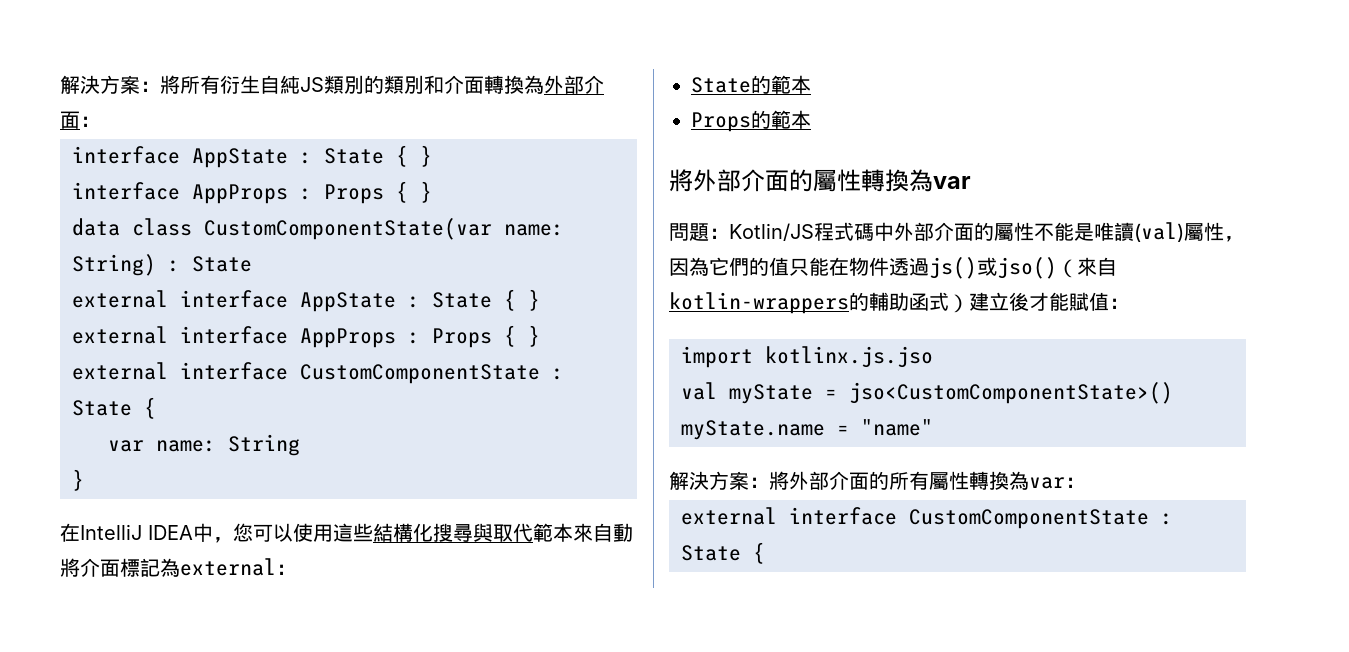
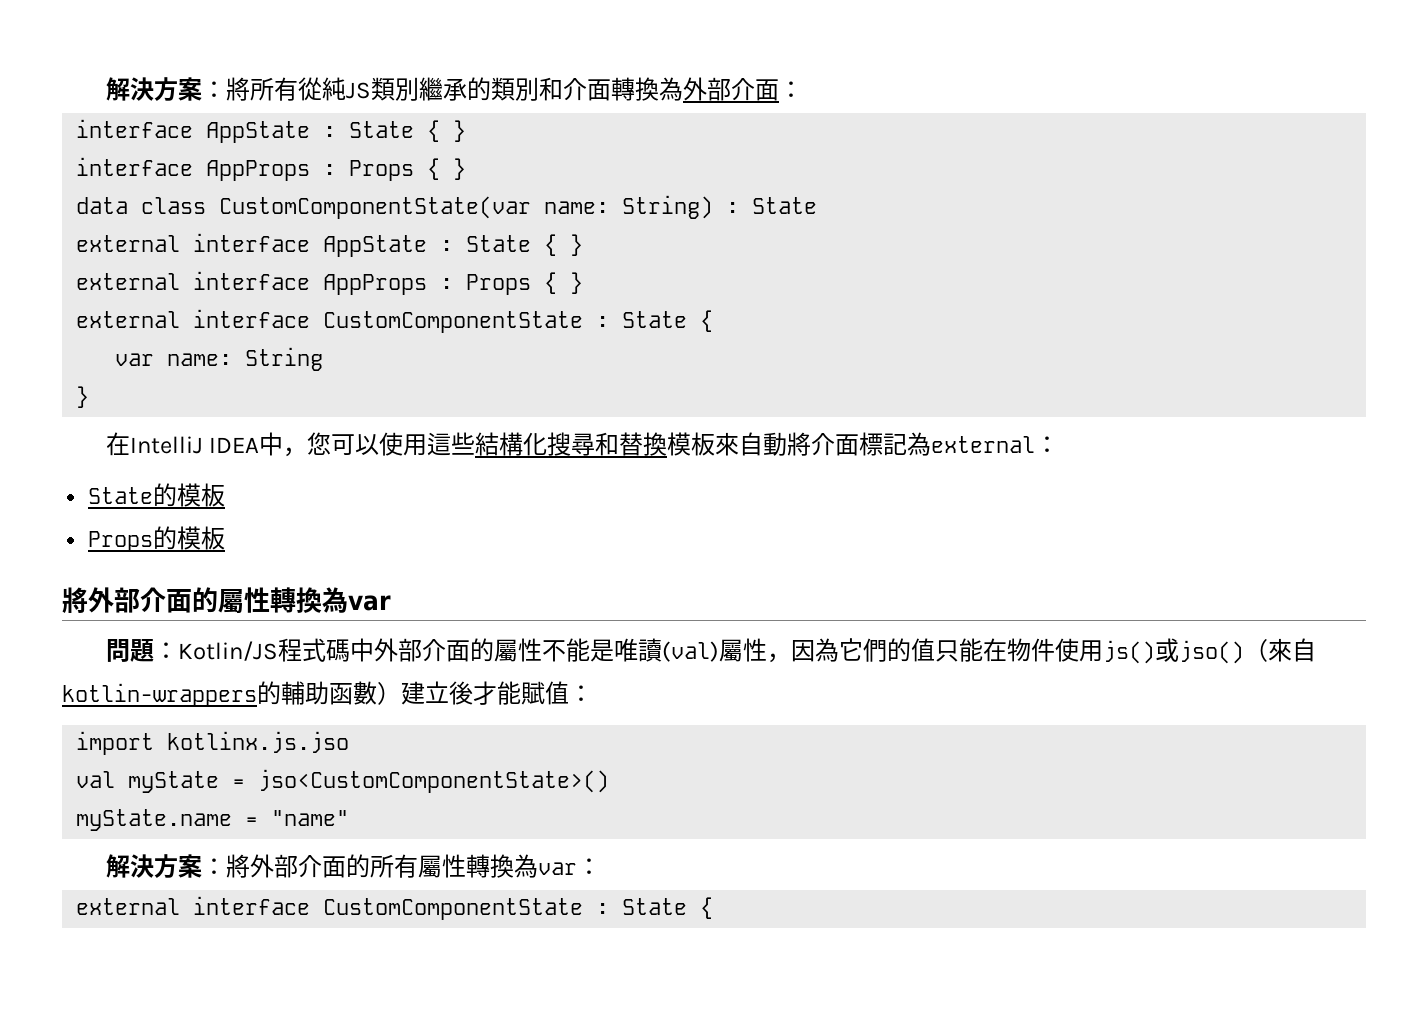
- 解決方案：將所有衍生自純JS類別的類別和介面轉換為外部介面：
+ 解決方案：將所有從純JS類別繼承的類別和介面轉換為外部介面：
- 在IntelliJ IDEA中，您可以使用這些結構化搜尋與取代範本來自動將介面標記為external：
+ 在IntelliJ IDEA中，您可以使用這些結構化搜尋和替換模板來自動將介面標記為external：
- State的範本
+ State的模板
- Props的範本
+ Props的模板
- 問題：Kotlin/JS程式碼中外部介面的屬性不能是唯讀(val)屬性，因為它們的值只能在物件透過js()或jso()（來自kotlin-wrappers的輔助函式）建立後才能賦值：
+ 問題：Kotlin/JS程式碼中外部介面的屬性不能是唯讀(val)屬性，因為它們的值只能在物件使用js()或jso()（來自kotlin-wrappers的輔助函數）建立後才能賦值：

